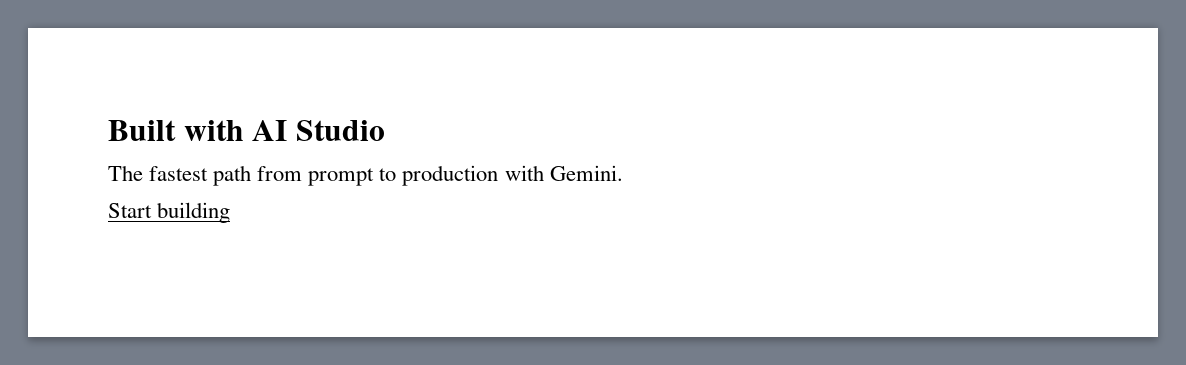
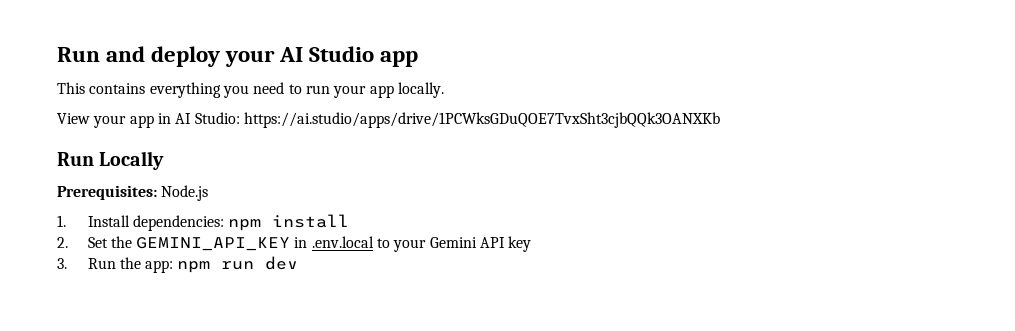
- Built with AI Studio
- The fastest path from prompt to production with Gemini.
- Start building
+ Run and deploy your AI Studio app
+ This contains everything you need to run your app locally.
+ View your app in AI Studio: https://ai.studio/apps/drive/1PCWksGDuQOE7TvxSht3cjbQQk3OANXKb
+ Run Locally
+ Prerequisites: Node.js
+ 1. Install dependencies: npm install
+ 2. Set the GEMINI_API_KEY in .env.local to your Gemini API key
+ 3. Run the app: npm run dev

